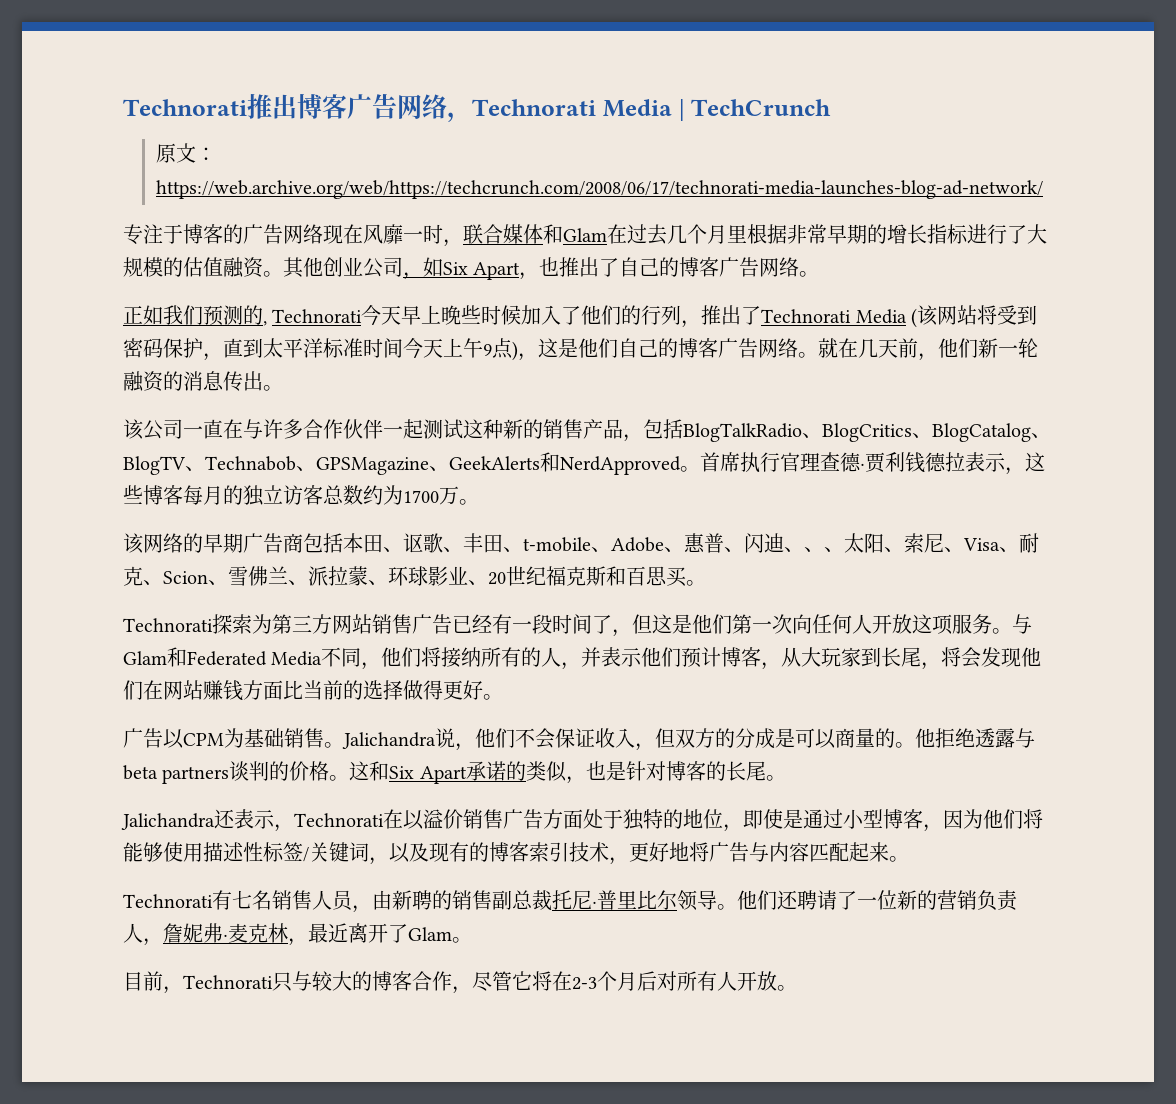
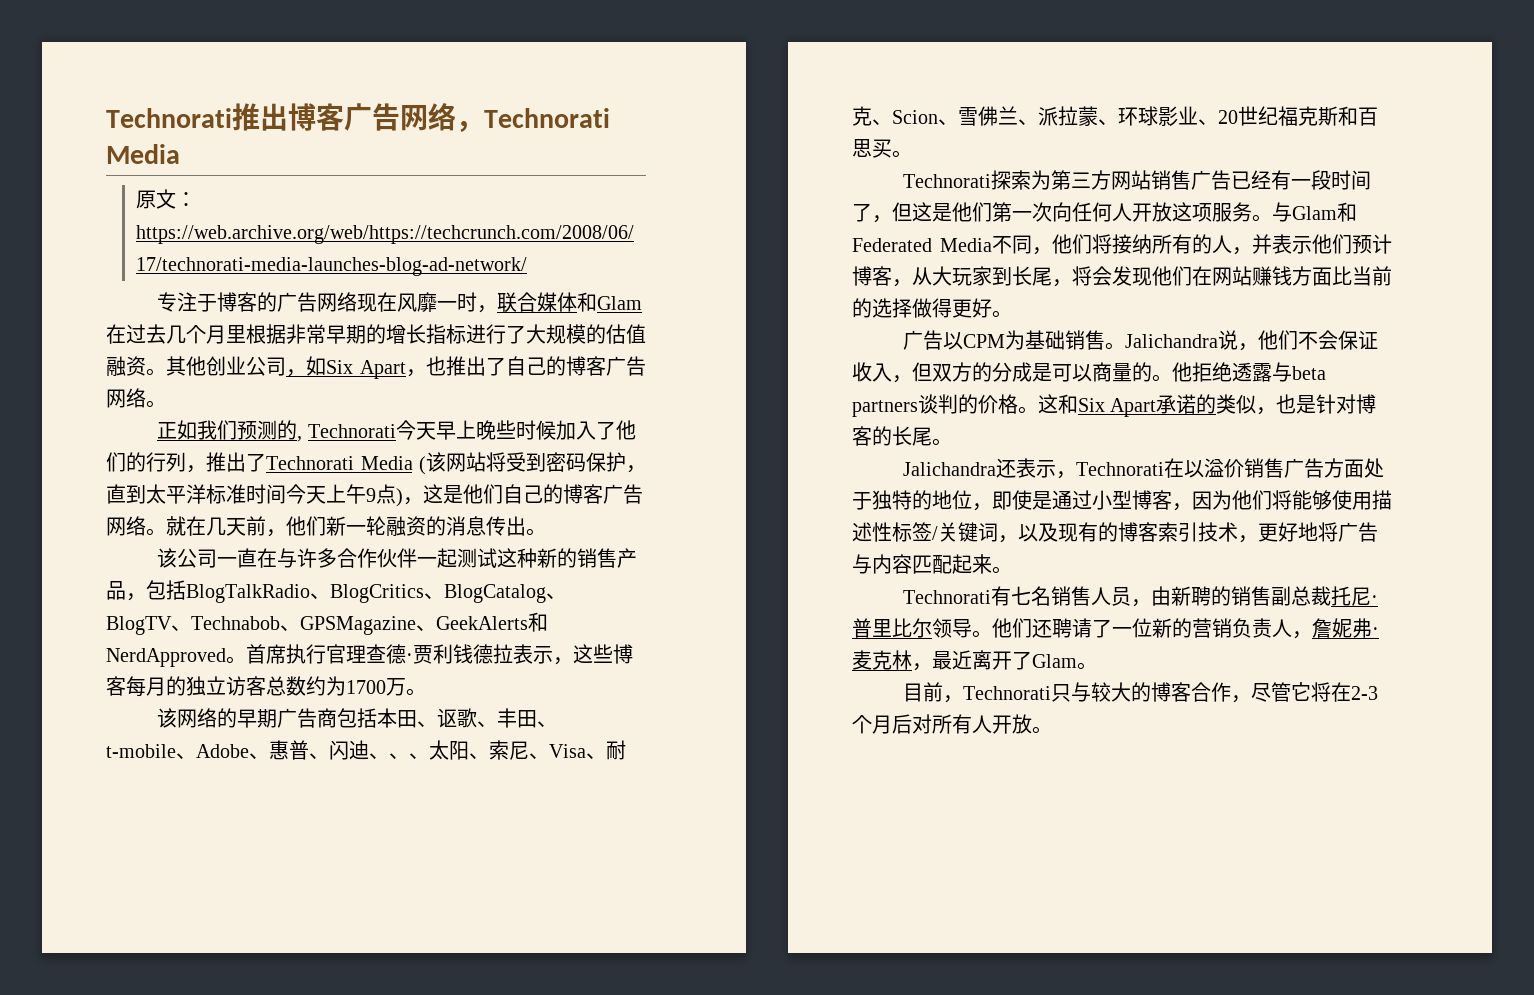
- Technorati推出博客广告网络，Technorati Media | TechCrunch
+ Technorati推出博客广告网络，Technorati Media

